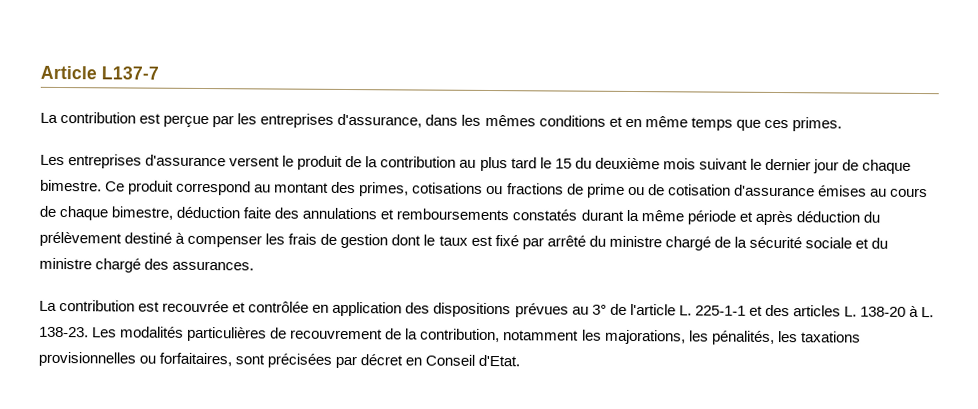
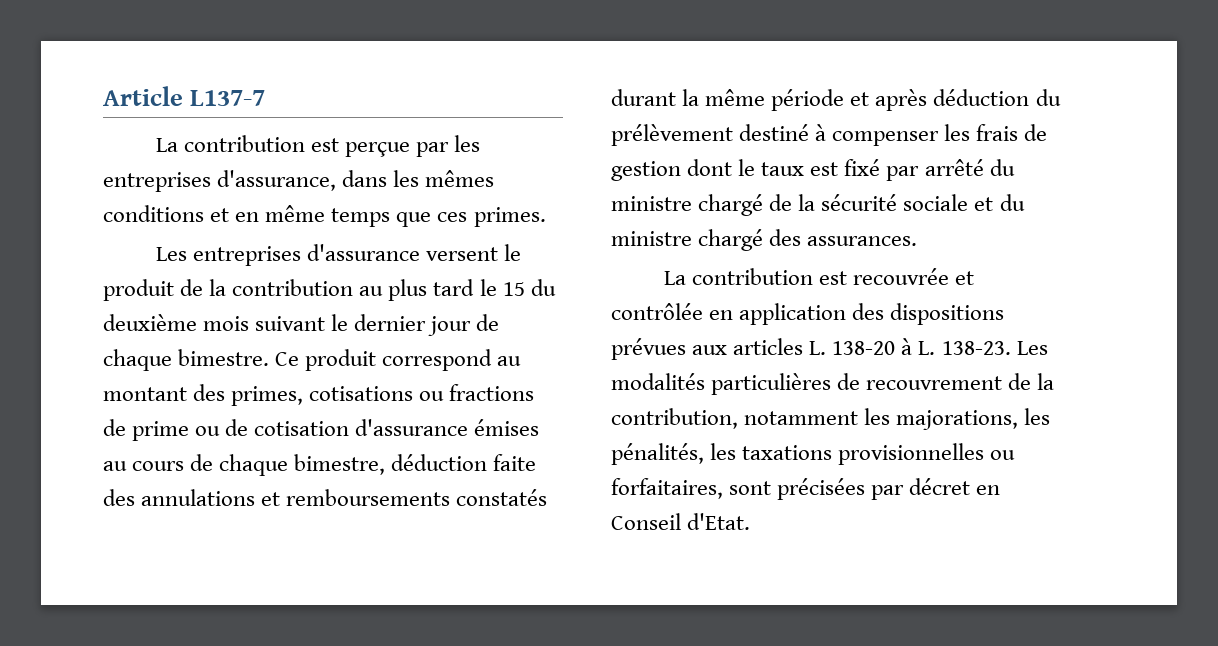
- La contribution est recouvrée et contrôlée en application des dispositions prévues au 3° de l'article L. 225-1-1 et des articles L. 138-20 à L. 138-23.
+ La contribution est recouvrée et contrôlée en application des dispositions prévues aux articles L. 138-20 à L. 138-23.

